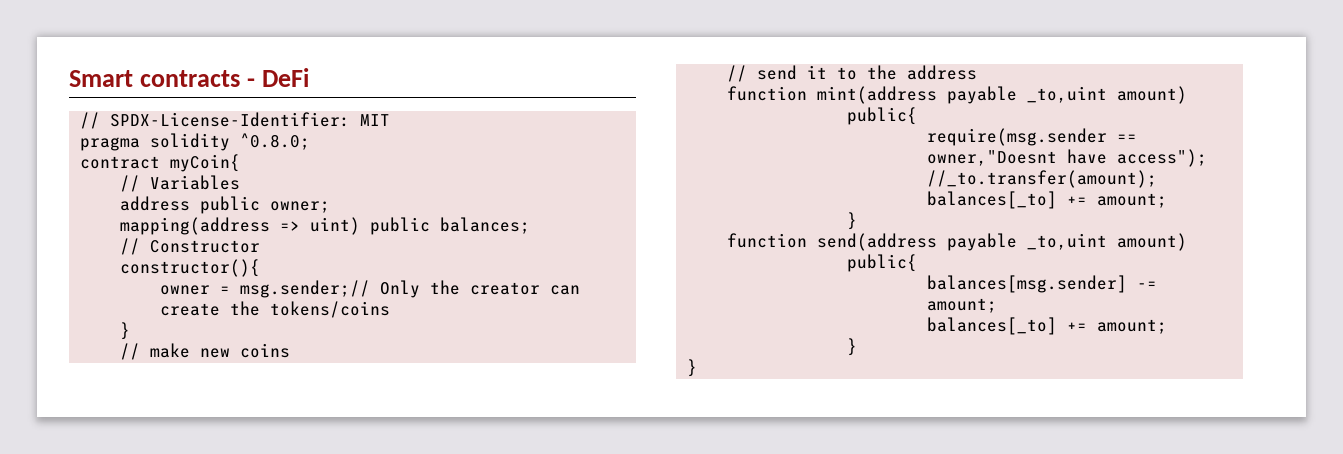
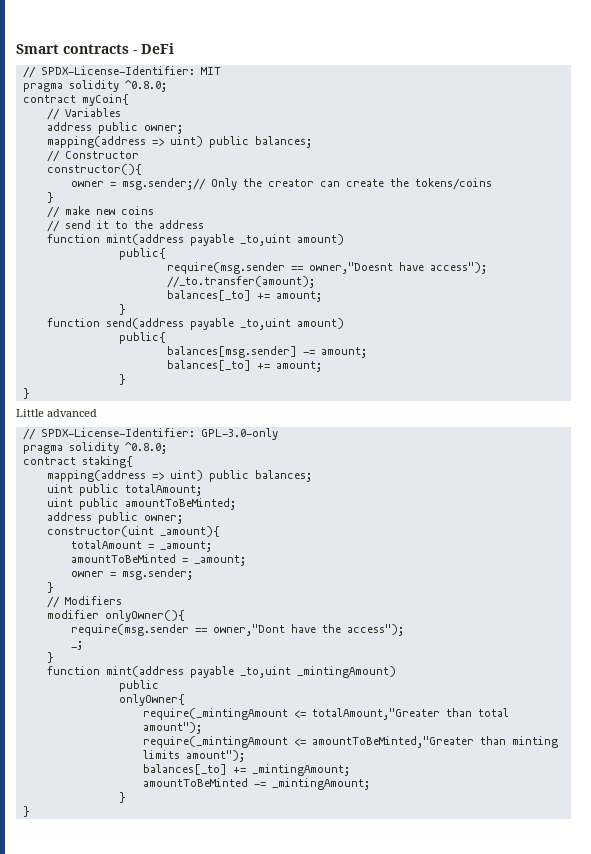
+ Little advanced
+ // SPDX-License-Identifier: GPL-3.0-only
+ pragma solidity ^0.8.0;
+ contract staking{
+ mapping(address => uint) public balances;
+ uint public totalAmount;
+ uint public amountToBeMinted;
+ address public owner;
+ constructor(uint _amount){
+ totalAmount = _amount;
+ amountToBeMinted = _amount;
+ owner = msg.sender;
+ }
+ // Modifiers
+ modifier onlyOwner(){
+ require(msg.sender == owner,"Dont have the access");
+ _;
+ }
+ function mint(address payable _to,uint _mintingAmount)
+ public
+ onlyOwner{
+ require(_mintingAmount <= totalAmount,"Greater than total amount");
+ require(_mintingAmount <= amountToBeMinted,"Greater than minting limits amount");
+ balances[_to] += _mintingAmount;
+ amountToBeMinted -= _mintingAmount;
+ }
+ }

